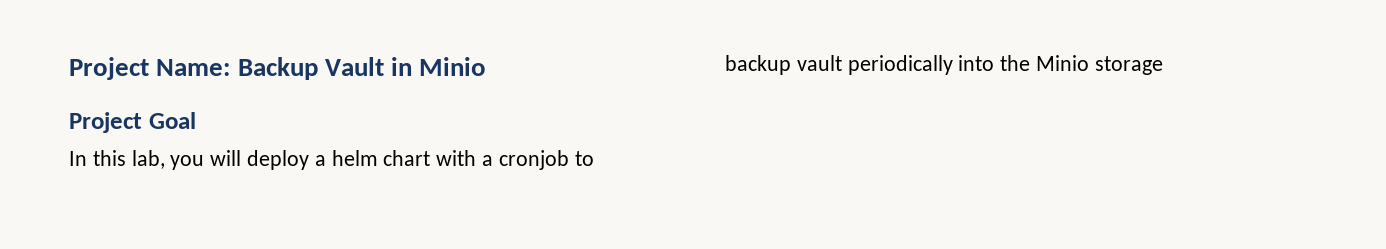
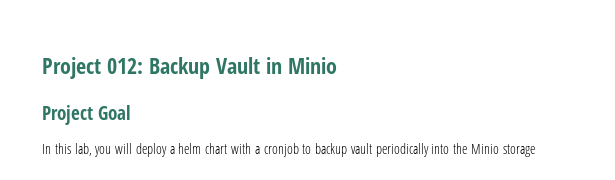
- Project Name: Backup Vault in Minio
+ Project 012: Backup Vault in Minio

